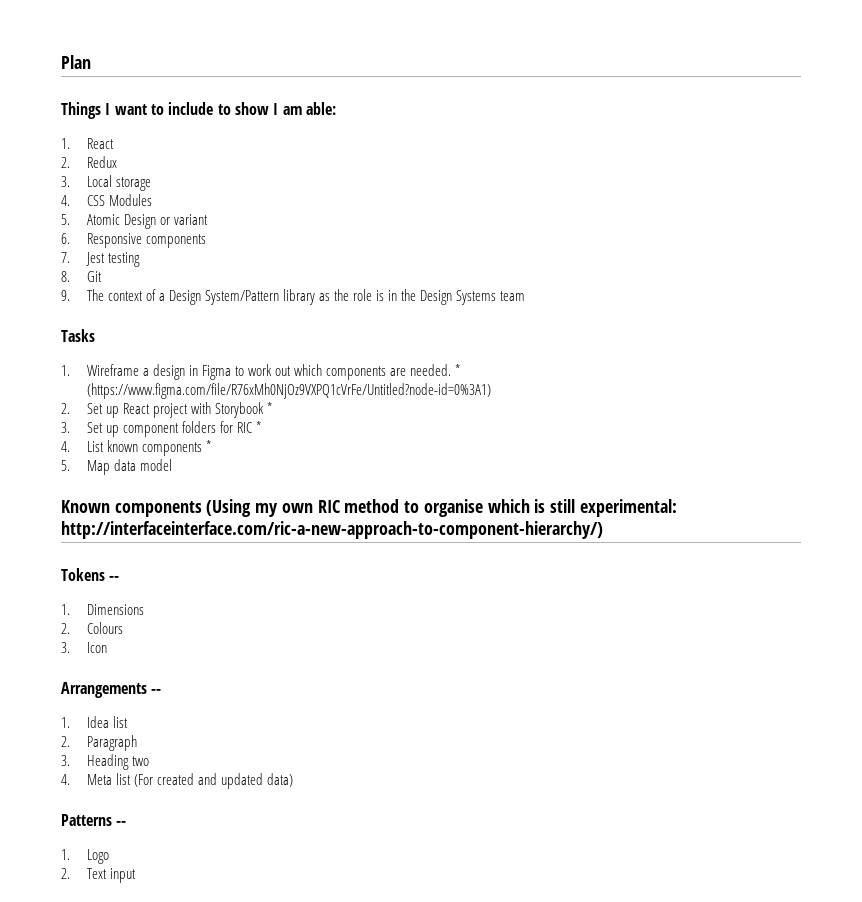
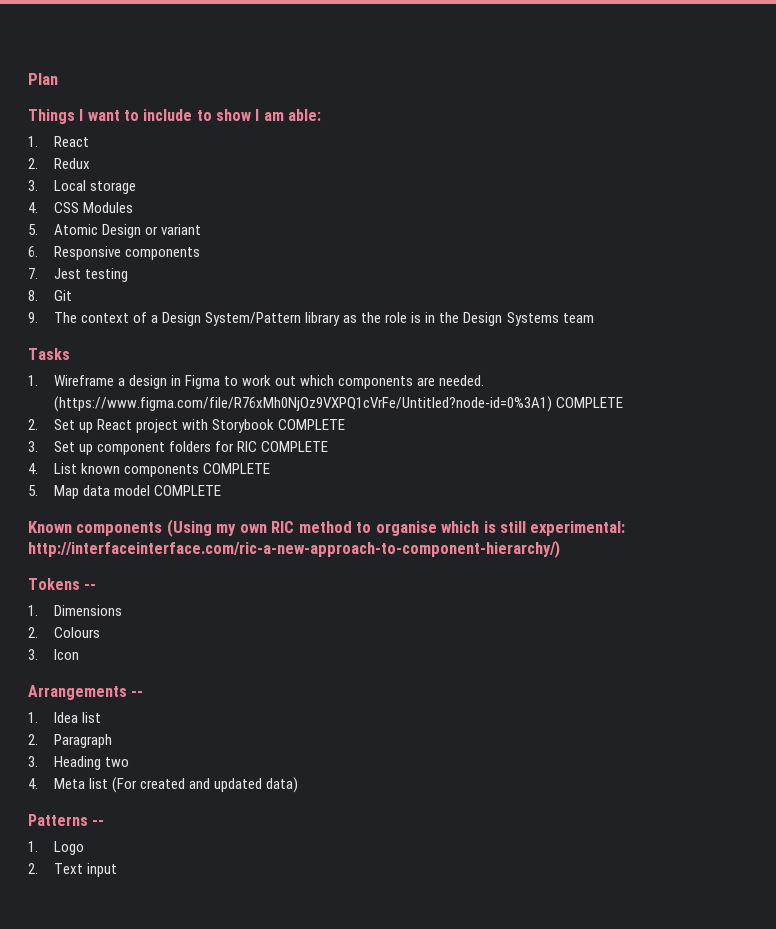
- * (https://www.figma.com/file/R76xMh0NjOz9VXPQ1cVrFe/Untitled?node-id=0%3A1)
+ (https://www.figma.com/file/R76xMh0NjOz9VXPQ1cVrFe/Untitled?node-id=0%3A1) COMPLETE
- 2. Set up React project with Storybook *
+ 2. Set up React project with Storybook COMPLETE
- 3. Set up component folders for RIC *
+ 3. Set up component folders for RIC COMPLETE
- 4. List known components *
+ 4. List known components COMPLETE
- 5. Map data model
+ 5. Map data model COMPLETE

